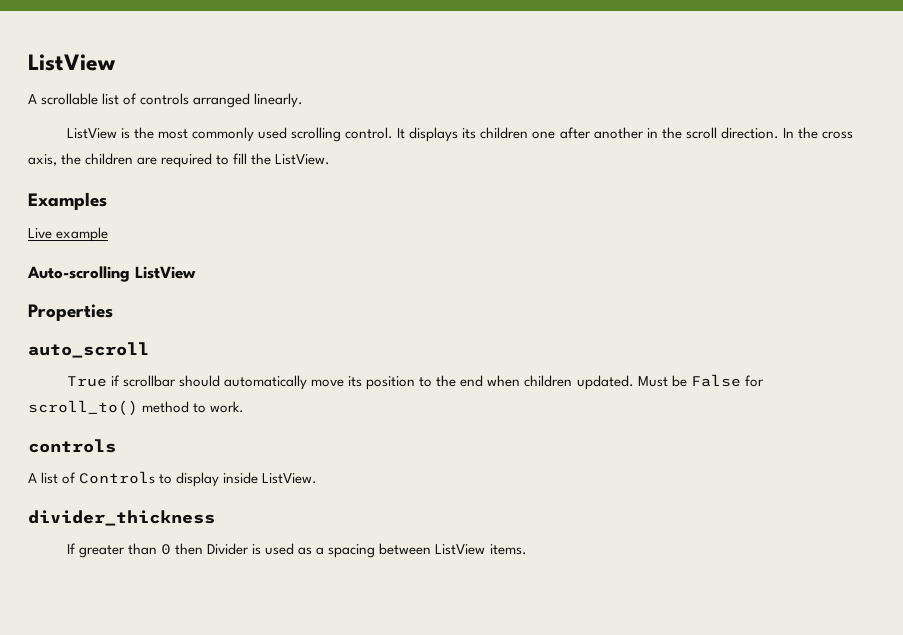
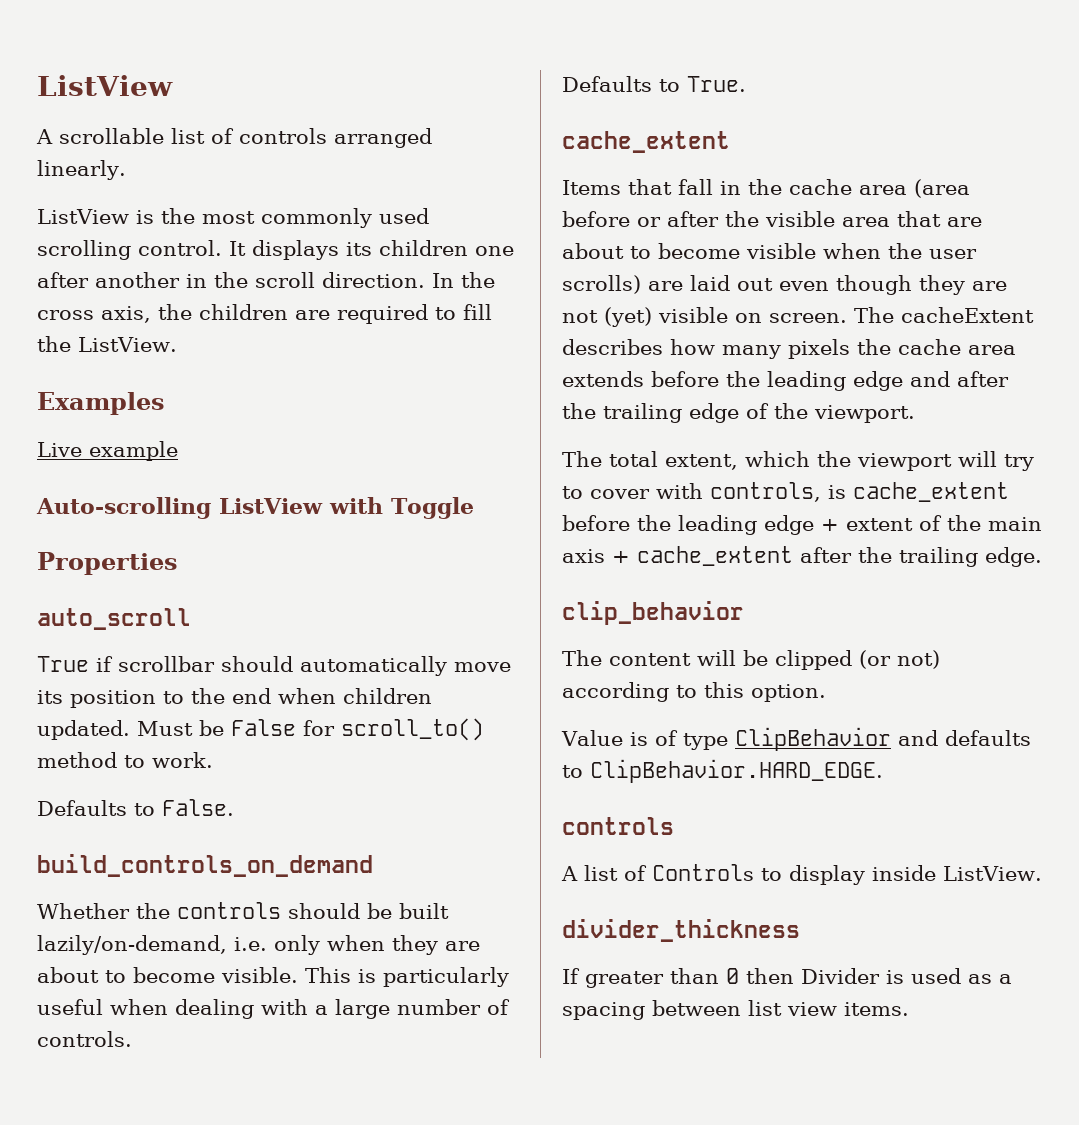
- Auto-scrolling ListView
+ Auto-scrolling ListView with Toggle
+ Defaults to False.
+ build_controls_on_demand
+ Whether the controls should be built lazily/on-demand, i.e. only when they are about to become visible. This is particularly useful when dealing with a large number of controls.
+ Defaults to True.
+ cache_extent
+ Items that fall in the cache area (area before or after the visible area that are about to become visible when the user scrolls) are laid out even though they are not (yet) visible on screen. The cacheExtent describes how many pixels the cache area extends before the leading edge and after the trailing edge of the viewport.
+ The total extent, which the viewport will try to cover with controls, is cache_extent before the leading edge + extent of the main axis + cache_extent after the trailing edge.
+ clip_behavior
+ The content will be clipped (or not) according to this option.
+ Value is of type ClipBehavior and defaults to ClipBehavior.HARD_EDGE.
- If greater than 0 then Divider is used as a spacing between ListView items.
+ If greater than 0 then Divider is used as a spacing between list view items.

